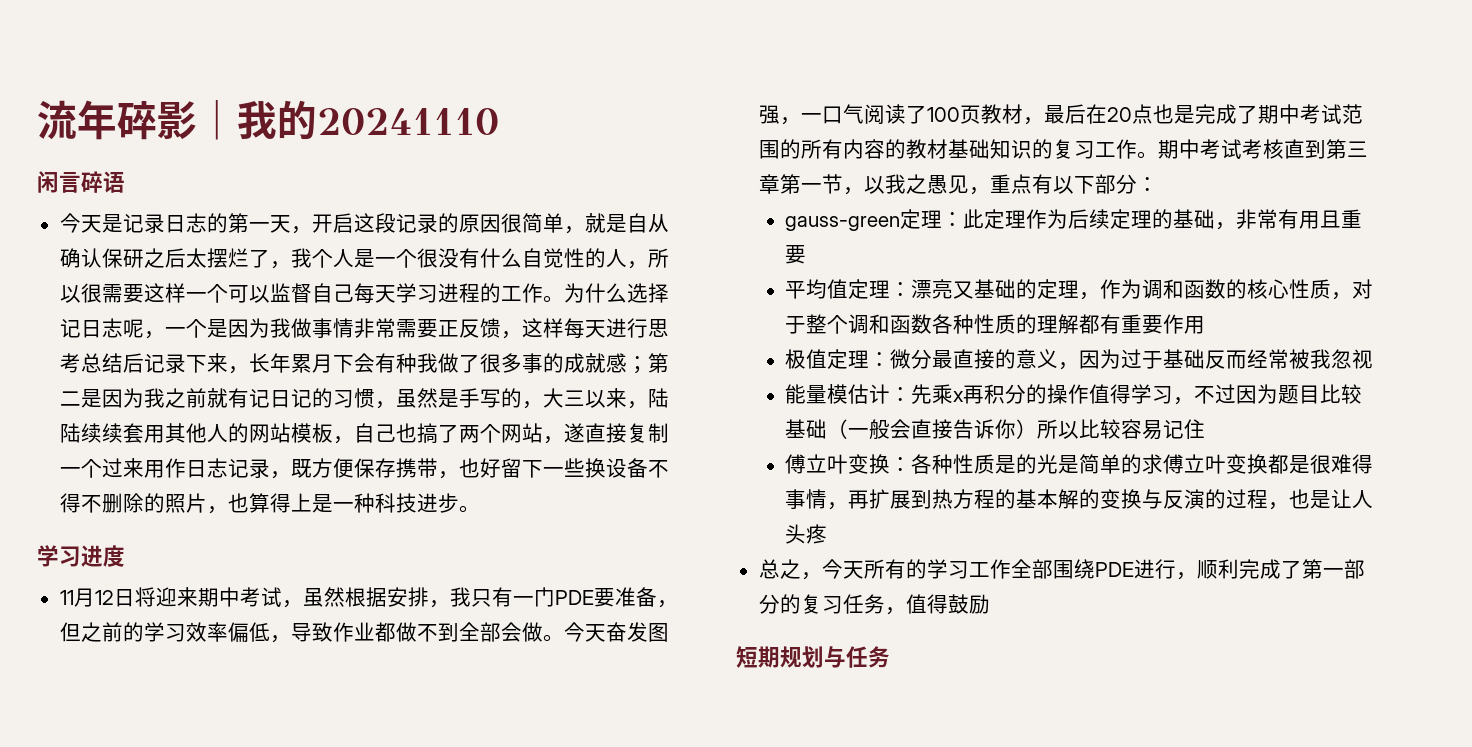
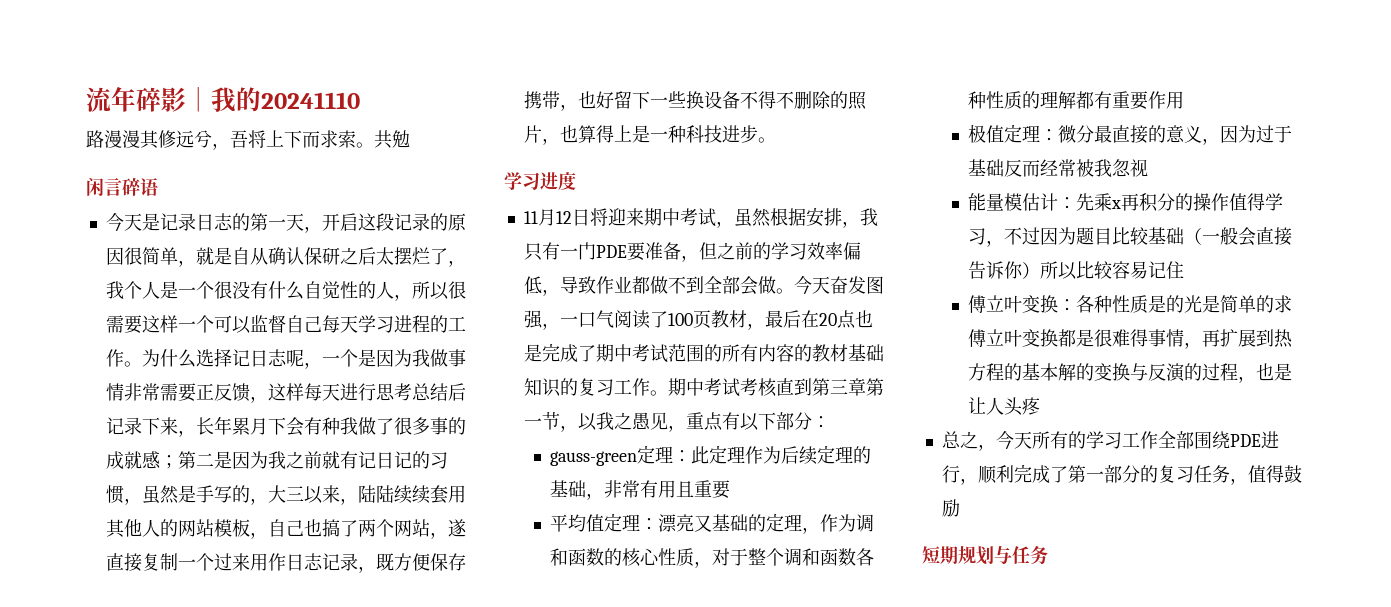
+ 路漫漫其修远兮，吾将上下而求索。共勉

